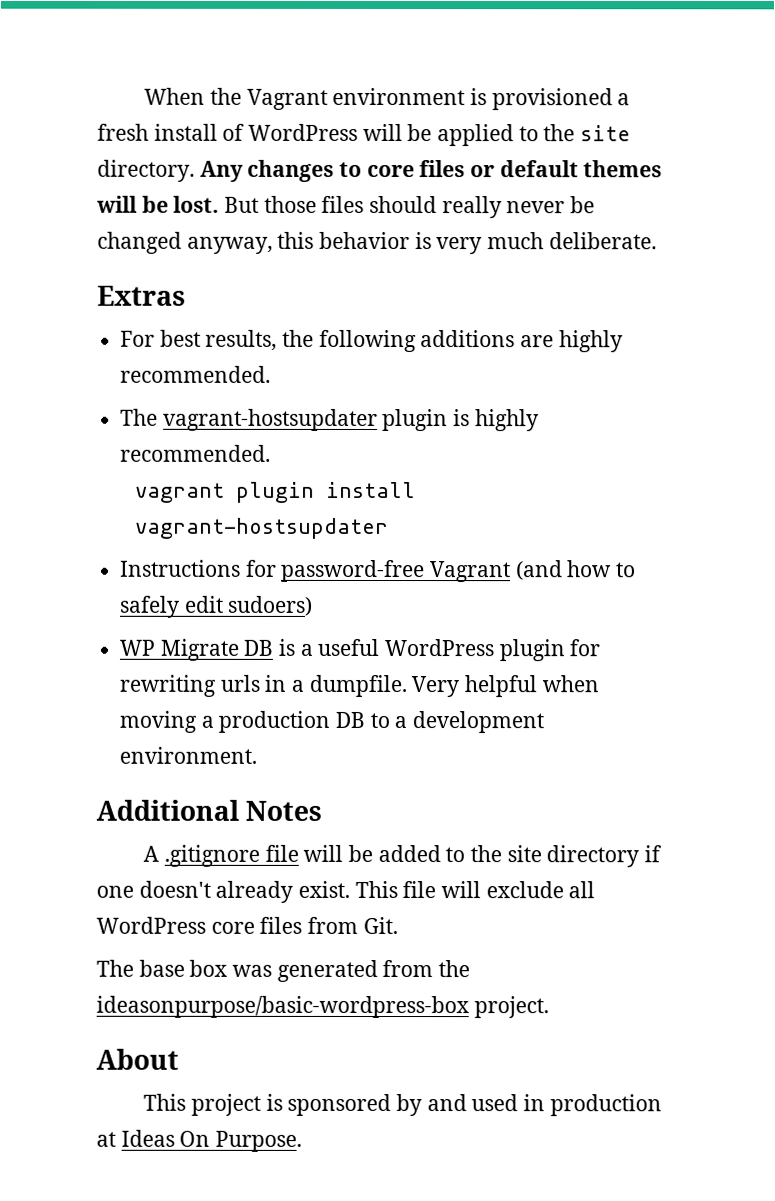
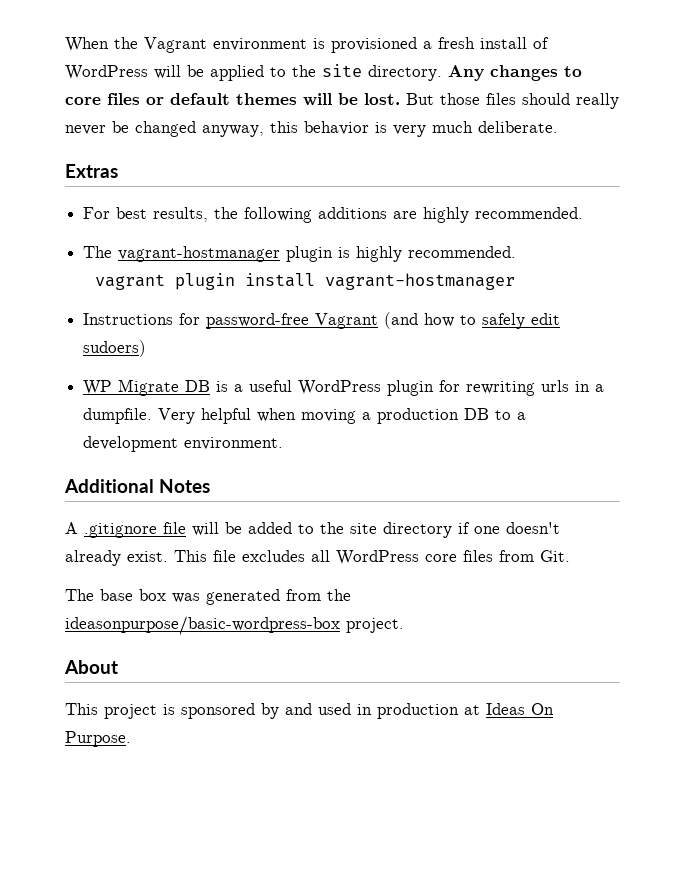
- The vagrant-hostsupdater plugin is highly recommended.
+ The vagrant-hostmanager plugin is highly recommended.
- vagrant plugin install vagrant-hostsupdater
+ vagrant plugin install vagrant-hostmanager
- This file will exclude all WordPress core files from Git.
+ This file excludes all WordPress core files from Git.

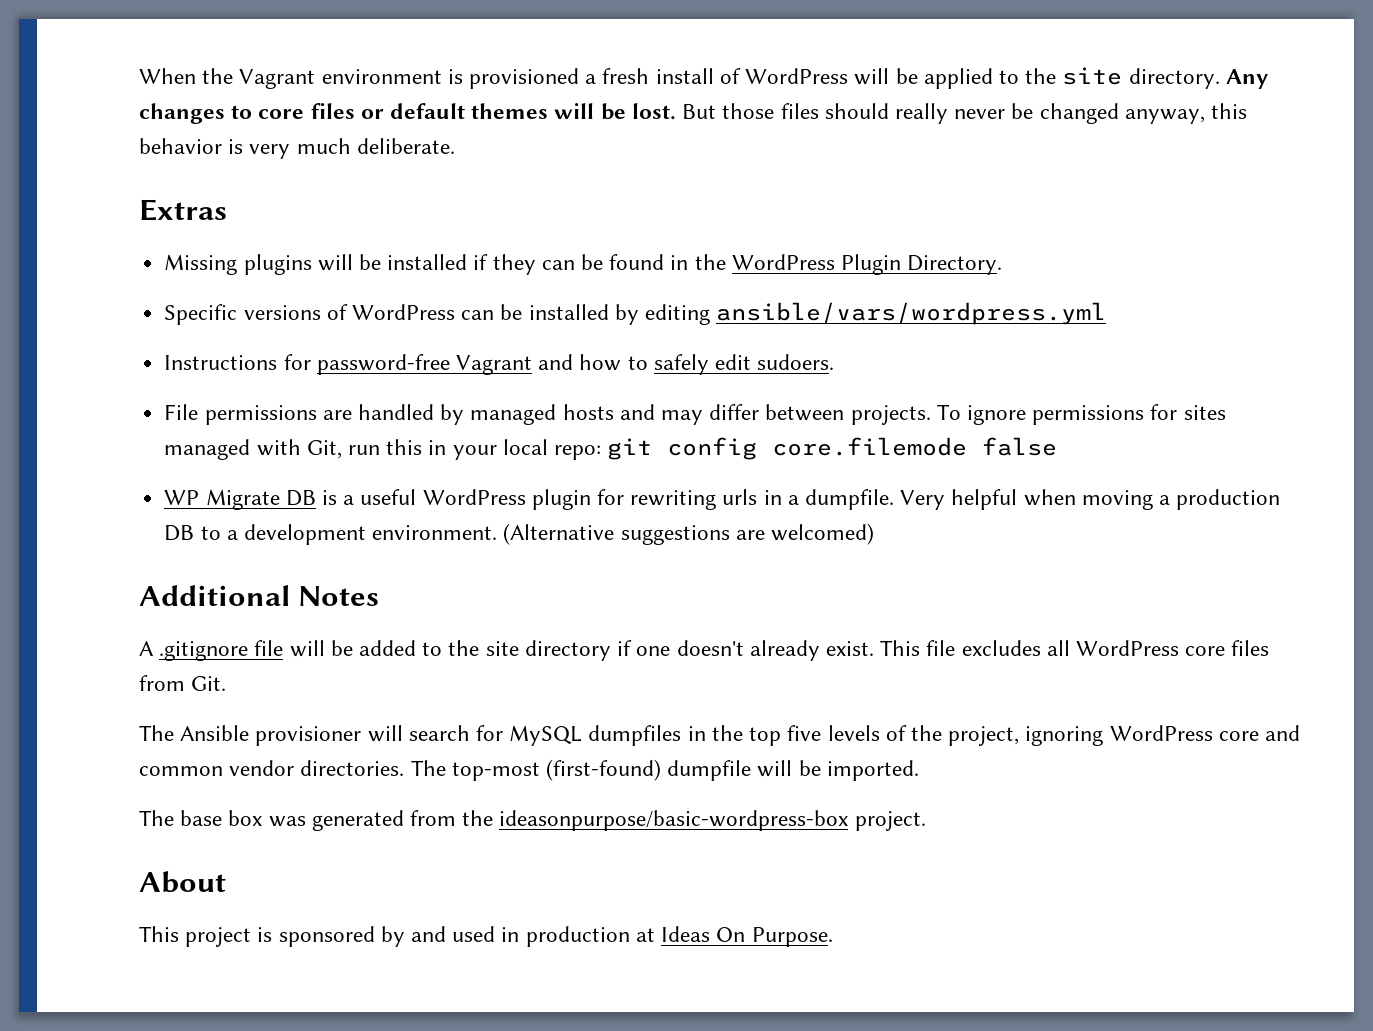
- For best results, the following additions are highly recommended.
- The vagrant-hostmanager plugin is highly recommended.
- vagrant plugin install vagrant-hostmanager
+ Missing plugins will be installed if they can be found in the WordPress Plugin Directory.
+ Specific versions of WordPress can be installed by editing ansible/vars/wordpress.yml
- Instructions for password-free Vagrant (and how to safely edit sudoers)
+ Instructions for password-free Vagrant and how to safely edit sudoers.
+ File permissions are handled by managed hosts and may differ between projects. To ignore permissions for sites managed with Git, run this in your local repo: git config core.filemode false
+ (Alternative suggestions are welcomed)
+ The Ansible provisioner will search for MySQL dumpfiles in the top five levels of the project, ignoring WordPress core and common vendor directories. The top-most (first-found) dumpfile will be imported.

